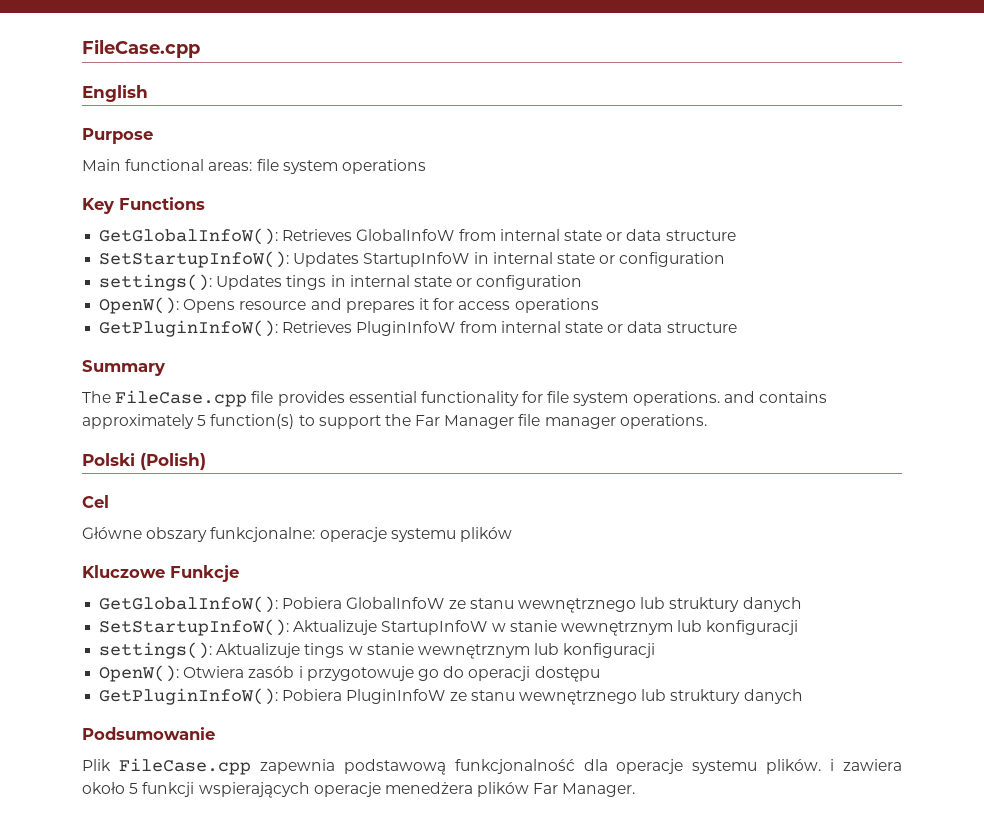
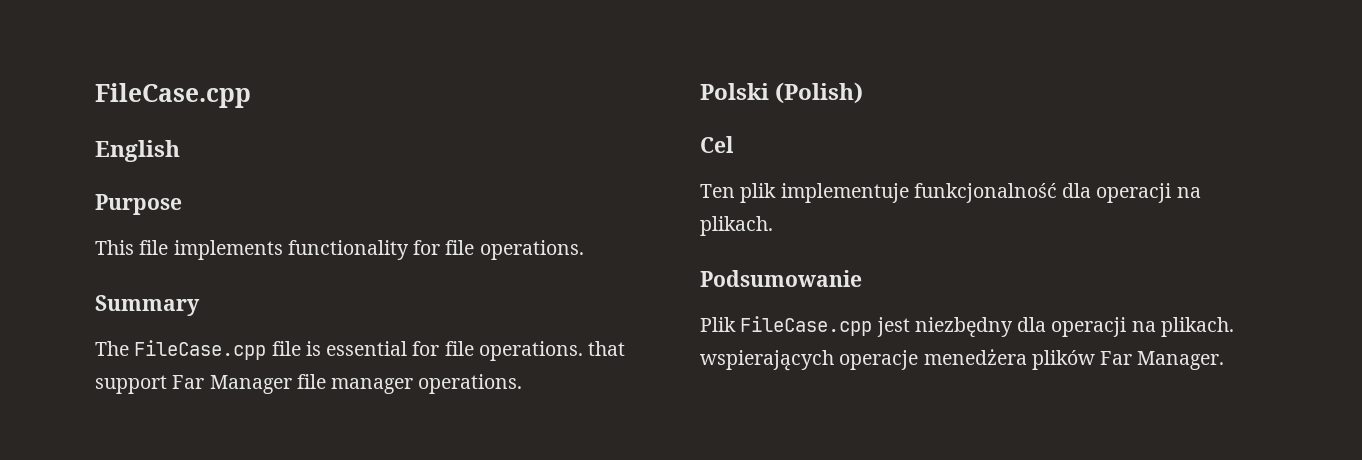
- Main functional areas: file system operations
- Key Functions
- GetGlobalInfoW(): Retrieves GlobalInfoW from internal state or data structure
- SetStartupInfoW(): Updates StartupInfoW in internal state or configuration
- settings(): Updates tings in internal state or configuration
- OpenW(): Opens resource and prepares it for access operations
- GetPluginInfoW(): Retrieves PluginInfoW from internal state or data structure
+ This file implements functionality for file operations.
  Summary
- The FileCase.cpp file provides essential functionality for file system operations. and contains approximately 5 function(s) to support the Far Manager file manager operations.
+ The FileCase.cpp file is essential for file operations. that support Far Manager file manager operations.
- Główne obszary funkcjonalne: operacje systemu plików
- Kluczowe Funkcje
- GetGlobalInfoW(): Pobiera GlobalInfoW ze stanu wewnętrznego lub struktury danych
- SetStartupInfoW(): Aktualizuje StartupInfoW w stanie wewnętrznym lub konfiguracji
- settings(): Aktualizuje tings w stanie wewnętrznym lub konfiguracji
- OpenW(): Otwiera zasób i przygotowuje go do operacji dostępu
- GetPluginInfoW(): Pobiera PluginInfoW ze stanu wewnętrznego lub struktury danych
+ Ten plik implementuje funkcjonalność dla operacji na plikach.
  Podsumowanie
- Plik FileCase.cpp zapewnia podstawową funkcjonalność dla operacje systemu plików. i zawiera około 5 funkcji wspierających operacje menedżera plików Far Manager.
+ Plik FileCase.cpp jest niezbędny dla operacji na plikach. wspierających operacje menedżera plików Far Manager.

